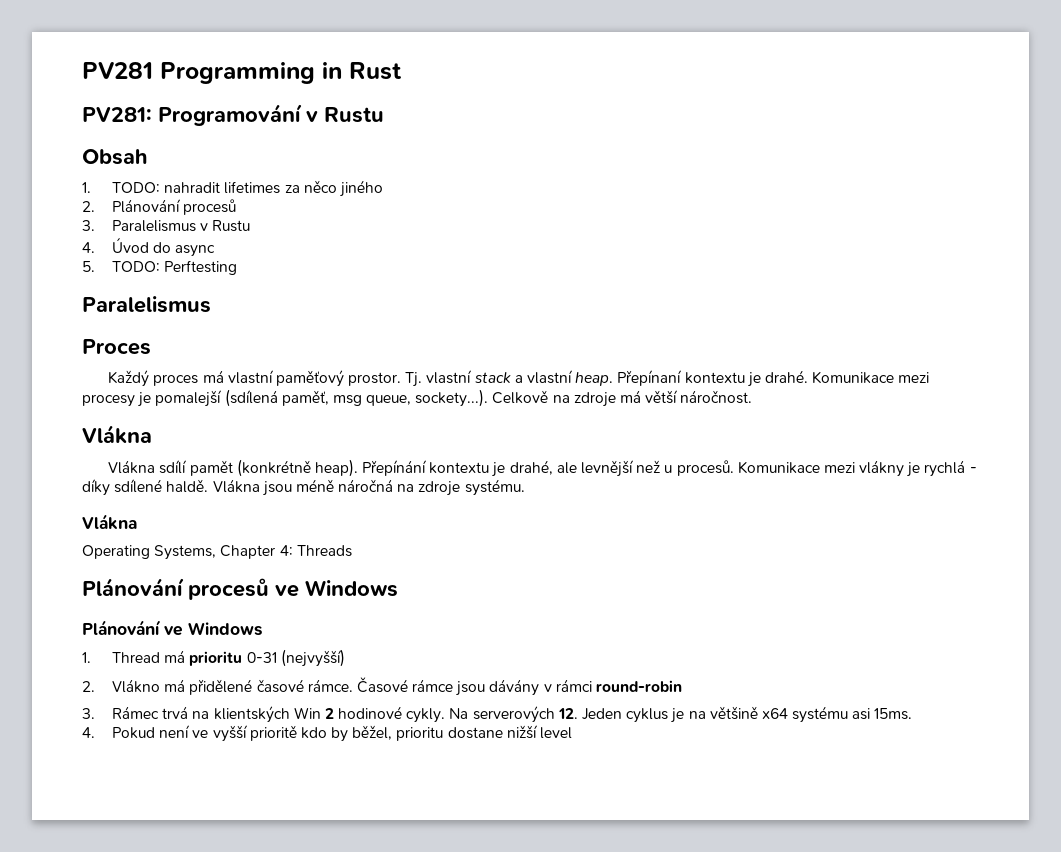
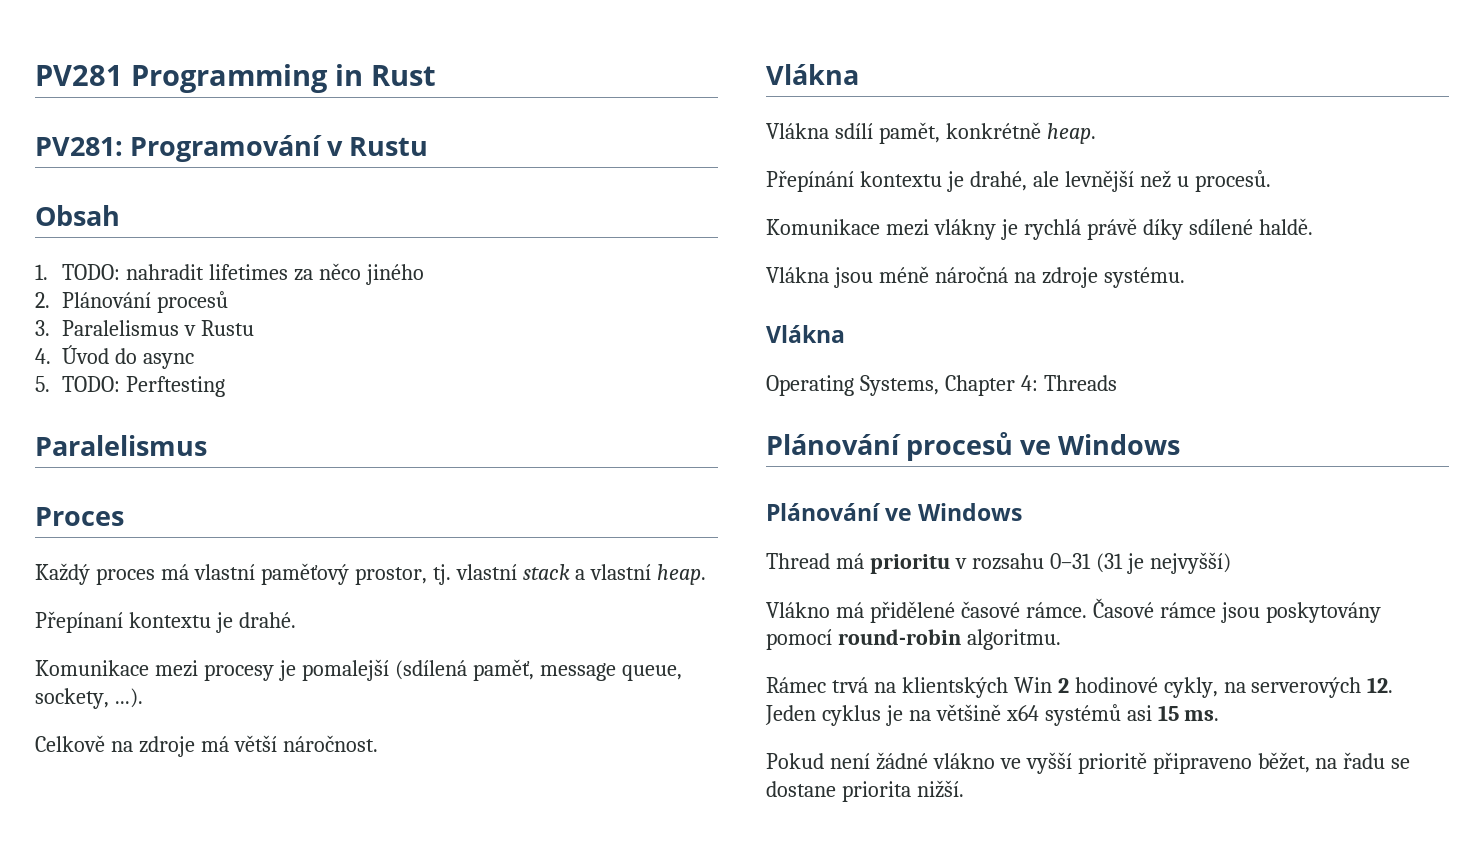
- Každý proces má vlastní paměťový prostor. Tj. vlastní stack a vlastní heap. Přepínaní kontextu je drahé. Komunikace mezi procesy je pomalejší (sdílená paměť, msg queue, sockety...). Celkově na zdroje má větší náročnost.
+ Každý proces má vlastní paměťový prostor, tj. vlastní stack a vlastní heap.
+ Přepínaní kontextu je drahé.
+ Komunikace mezi procesy je pomalejší (sdílená paměť, message queue, sockety, ...).
+ Celkově na zdroje má větší náročnost.
- Vlákna sdílí pamět (konkrétně heap). Přepínání kontextu je drahé, ale levnější než u procesů. Komunikace mezi vlákny je rychlá - díky sdílené haldě. Vlákna jsou méně náročná na zdroje systému.
+ Vlákna sdílí pamět, konkrétně heap.
+ Přepínání kontextu je drahé, ale levnější než u procesů.
+ Komunikace mezi vlákny je rychlá právě díky sdílené haldě.
+ Vlákna jsou méně náročná na zdroje systému.
- 1. Thread má prioritu 0-31 (nejvyšší)
- 2. Vlákno má přidělené časové rámce.
+ Thread má prioritu v rozsahu 0–31 (31 je nejvyšší)
+ Vlákno má přidělené časové rámce.
- Časové rámce jsou dávány v rámci round-robin
- 3. Rámec trvá na klientských Win 2 hodinové cykly. Na serverových 12. Jeden cyklus je na většině x64 systému asi 15ms.
- 4. Pokud není ve vyšší prioritě kdo by běžel, prioritu dostane nižší level
+ Časové rámce jsou poskytovány pomocí round-robin algoritmu.
+ Rámec trvá na klientských Win 2 hodinové cykly, na serverových 12. Jeden cyklus je na většině x64 systémů asi 15 ms.
+ Pokud není žádné vlákno ve vyšší prioritě připraveno běžet, na řadu se dostane priorita nižší.

